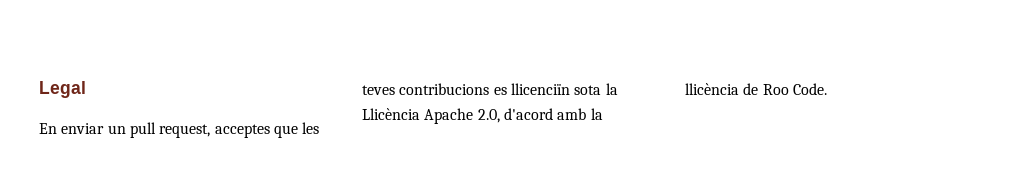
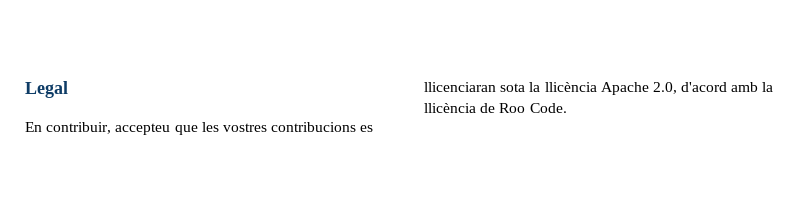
- En enviar un pull request, acceptes que les teves contribucions es llicenciïn sota la Llicència Apache 2.0, d'acord amb la llicència de Roo Code.
+ En contribuir, accepteu que les vostres contribucions es llicenciaran sota la llicència Apache 2.0, d'acord amb la llicència de Roo Code.

